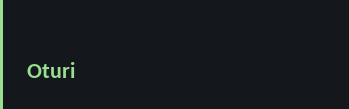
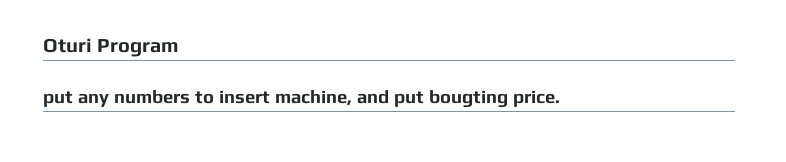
- Oturi
+ Oturi Program
+ put any numbers to insert machine, and put bougting price.

